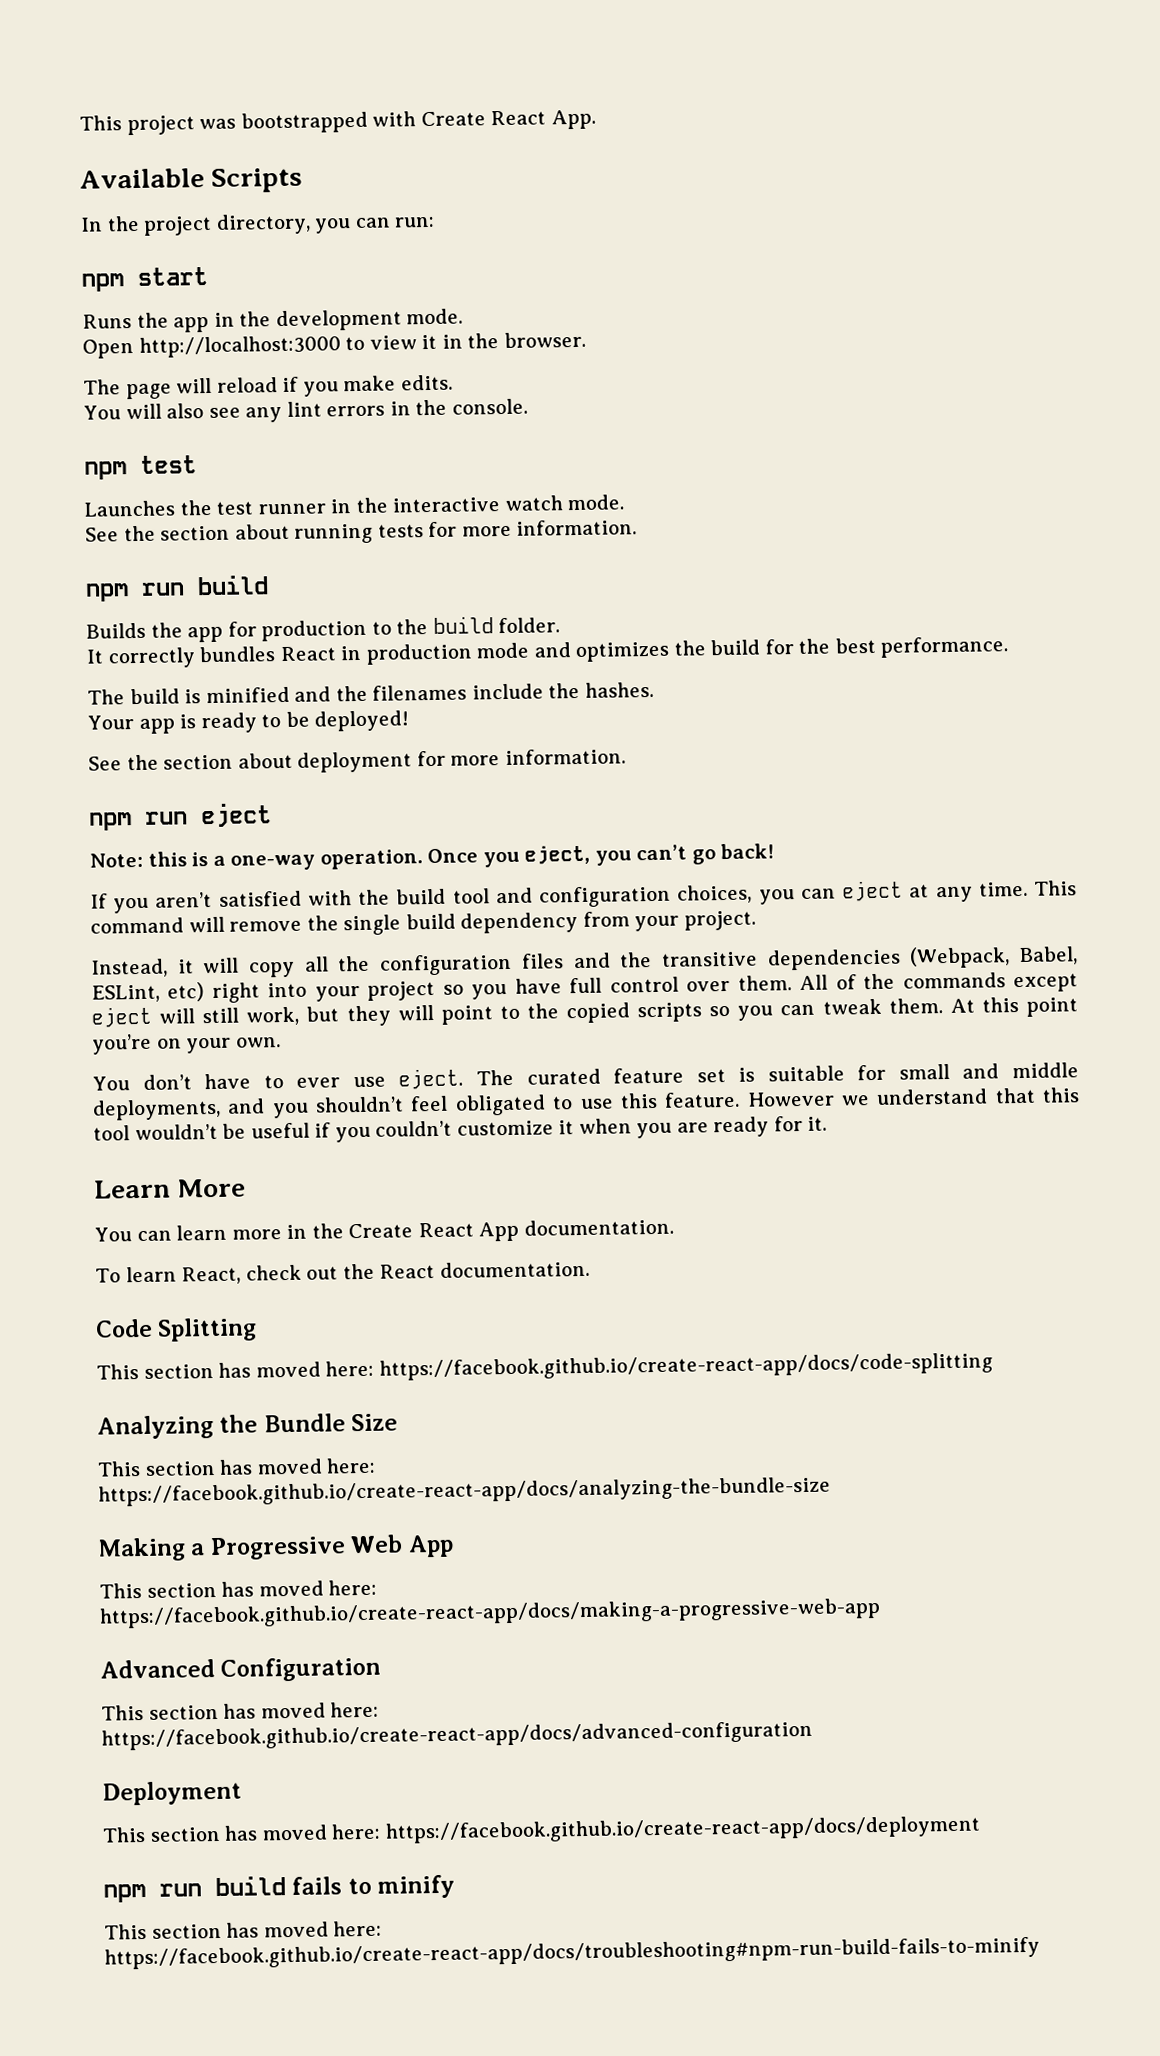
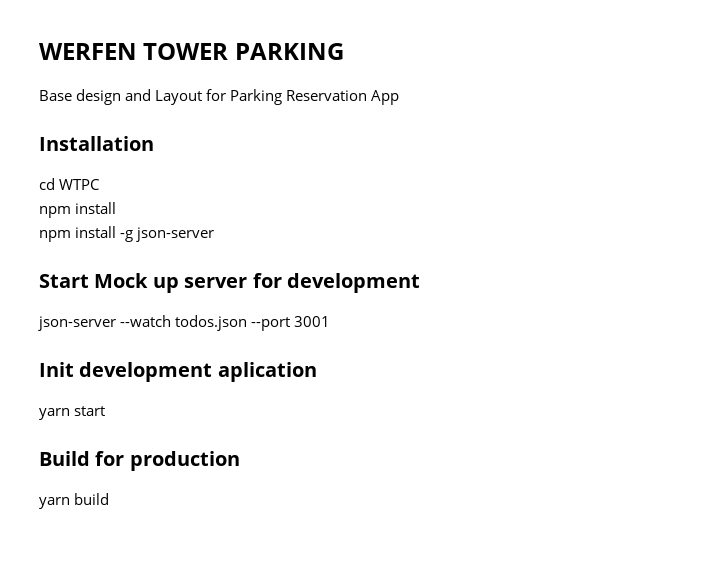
- This project was bootstrapped with Create React App.
- Available Scripts
- In the project directory, you can run:
- npm start
- Runs the app in the development mode.
- Open http://localhost:3000 to view it in the browser.
- The page will reload if you make edits.
- You will also see any lint errors in the console.
- npm test
- Launches the test runner in the interactive watch mode.
- See the section about running tests for more information.
- npm run build
- Builds the app for production to the build folder.
- It correctly bundles React in production mode and optimizes the build for the best performance.
- The build is minified and the filenames include the hashes.
- Your app is ready to be deployed!
- See the section about deployment for more information.
- npm run eject
- Note: this is a one-way operation. Once you eject, you can’t go back!
- If you aren’t satisfied with the build tool and configuration choices, you can eject at any time. This command will remove the single build dependency from your project.
- Instead, it will copy all the configuration files and the transitive dependencies (Webpack, Babel, ESLint, etc) right into your project so you have full control over them. All of the commands except eject will still work, but they will point to the copied scripts so you can tweak them. At this point you’re on your own.
- You don’t have to ever use eject. The curated feature set is suitable for small and middle deployments, and you shouldn’t feel obligated to use this feature. However we understand that this tool wouldn’t be useful if you couldn’t customize it when you are ready for it.
- Learn More
- You can learn more in the Create React App documentation.
- To learn React, check out the React documentation.
- Code Splitting
- This section has moved here: https://facebook.github.io/create-react-app/docs/code-splitting
- Analyzing the Bundle Size
- This section has moved here: https://facebook.github.io/create-react-app/docs/analyzing-the-bundle-size
- Making a Progressive Web App
- This section has moved here: https://facebook.github.io/create-react-app/docs/making-a-progressive-web-app
- Advanced Configuration
- This section has moved here: https://facebook.github.io/create-react-app/docs/advanced-configuration
- Deployment
- This section has moved here: https://facebook.github.io/create-react-app/docs/deployment
- npm run build fails to minify
- This section has moved here: https://facebook.github.io/create-react-app/docs/troubleshooting#npm-run-build-fails-to-minify
+ WERFEN TOWER PARKING
+ Base design and Layout for Parking Reservation App
+ Installation
+ cd WTPC
+ npm install
+ npm install -g json-server
+ Start Mock up server for development
+ json-server --watch todos.json --port 3001
+ Init development aplication
+ yarn start
+ Build for production
+ yarn build

